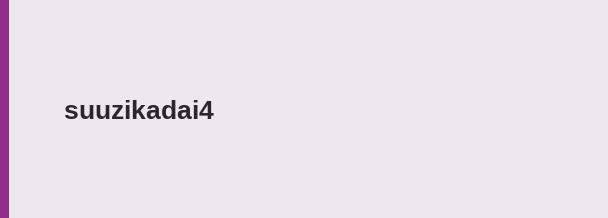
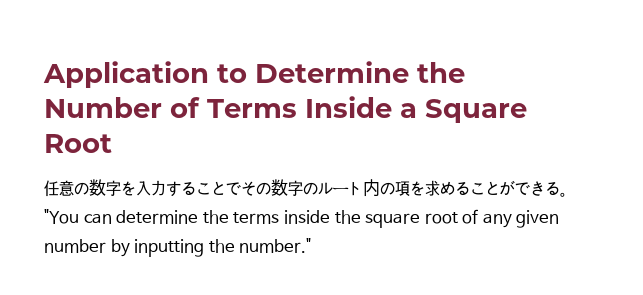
- suuzikadai4
+ Application to Determine the Number of Terms Inside a Square Root
+ 任意の数字を入力することでその数字のルート内の項を求めることができる。"You can determine the terms inside the square root of any given number by inputting the number."

